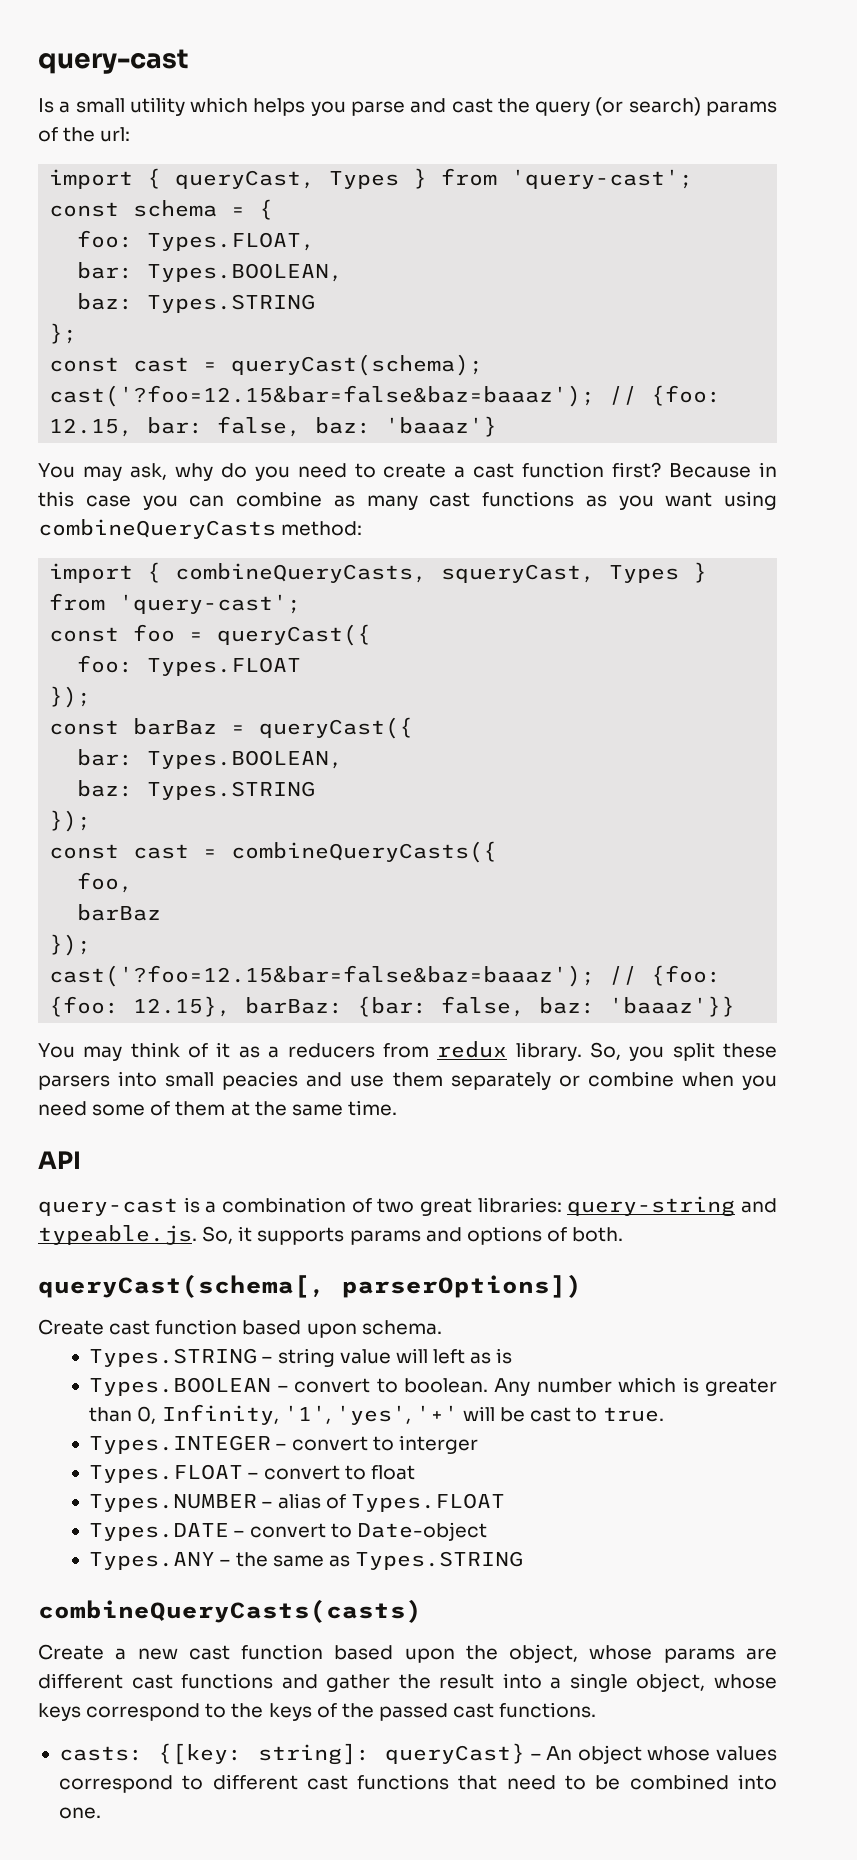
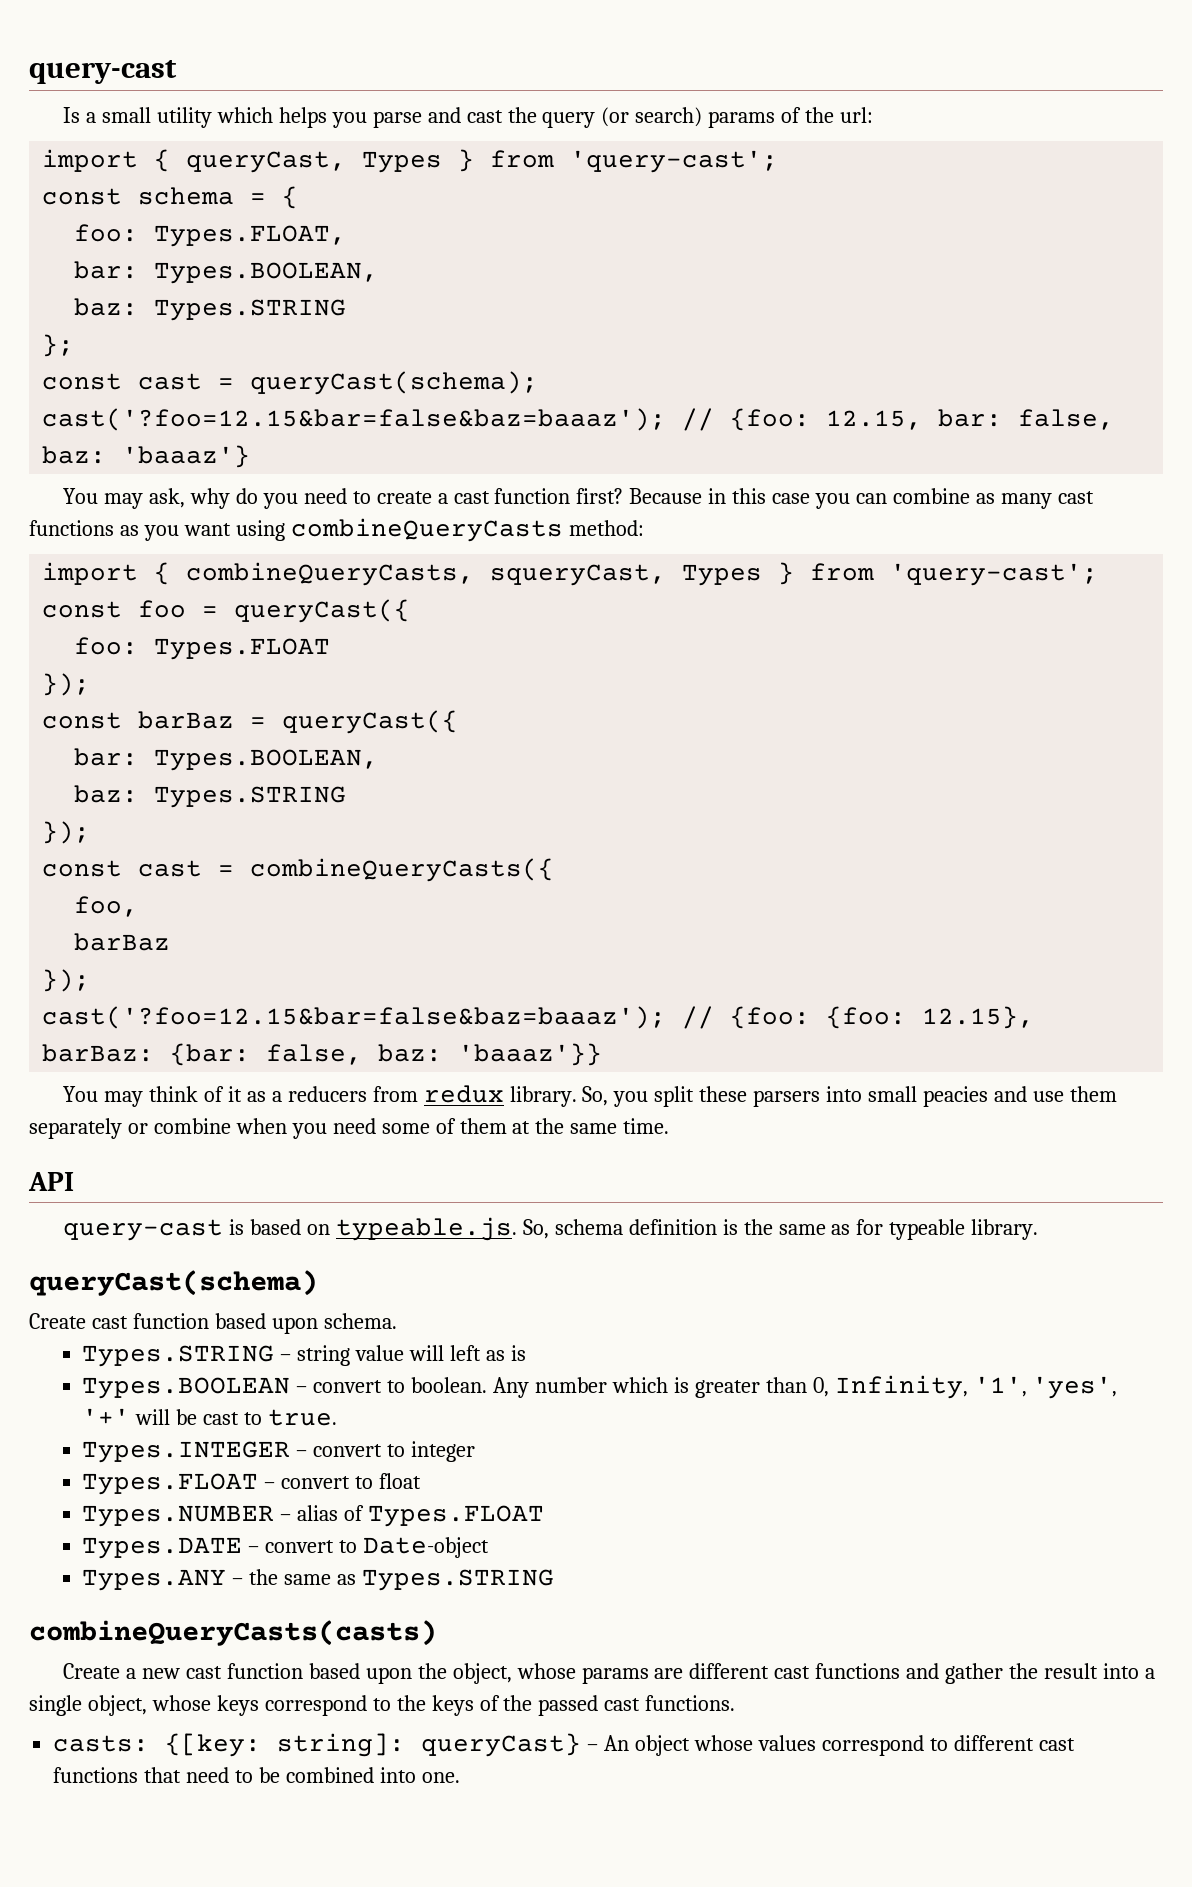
- query-cast is a combination of two great libraries: query-string and typeable.js. So, it supports params and options of both.
- queryCast(schema[, parserOptions])
+ query-cast is based on typeable.js. So, schema definition is the same as for typeable library.
+ queryCast(schema)
- Types.INTEGER – convert to interger
+ Types.INTEGER – convert to integer

